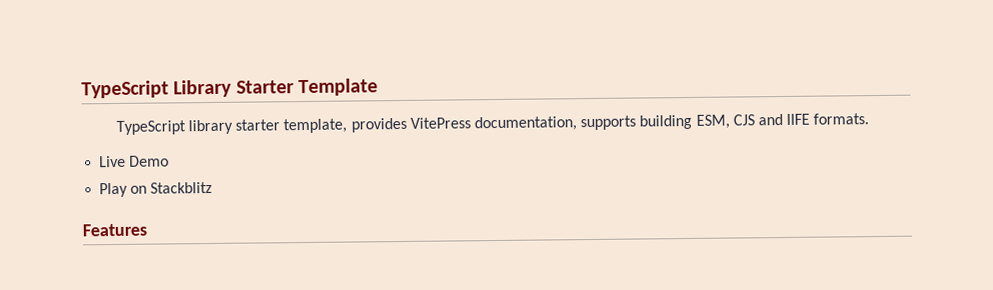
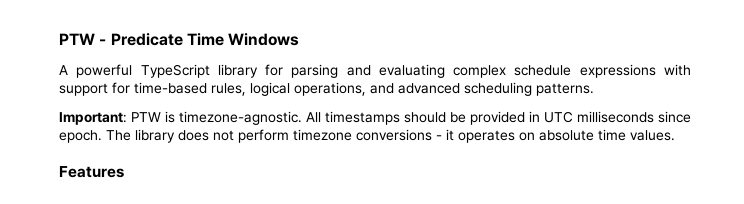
- TypeScript Library Starter Template
- TypeScript library starter template, provides VitePress documentation, supports building ESM, CJS and IIFE formats.
- Live Demo
- Play on Stackblitz
+ PTW - Predicate Time Windows
+ A powerful TypeScript library for parsing and evaluating complex schedule expressions with support for time-based rules, logical operations, and advanced scheduling patterns.
+ Important: PTW is timezone-agnostic. All timestamps should be provided in UTC milliseconds since epoch. The library does not perform timezone conversions - it operates on absolute time values.

